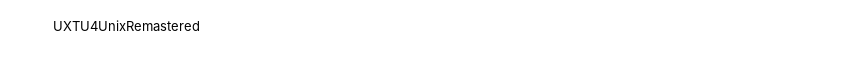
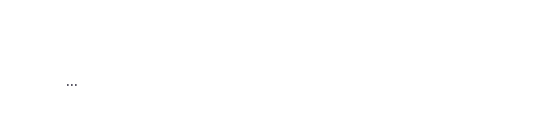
- UXTU4UnixRemastered
+ ...

